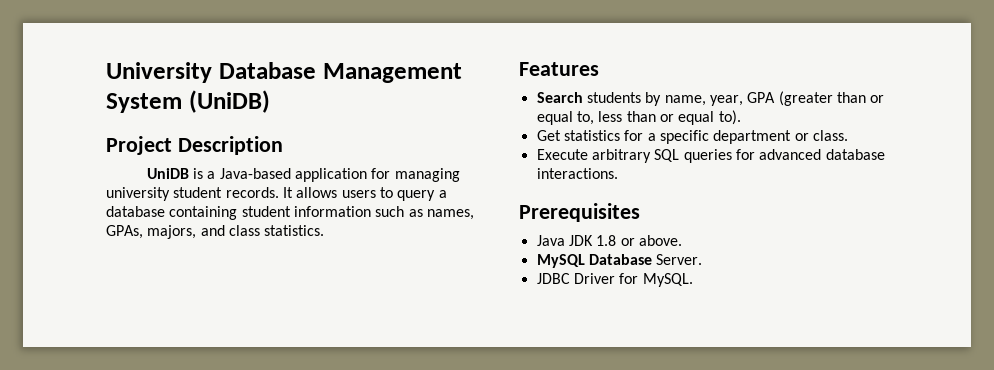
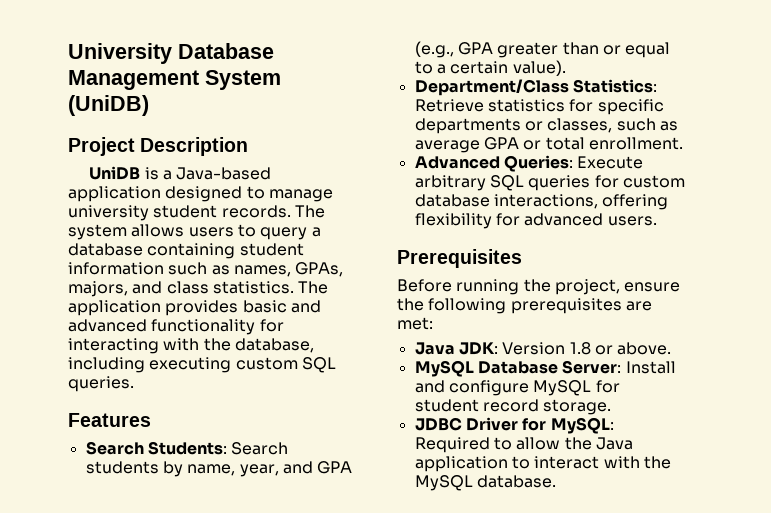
- UniDB is a Java-based application for managing university student records.
+ UniDB is a Java-based application designed to manage university student records.
- It allows users to query a database containing student information such as names, GPAs, majors, and class statistics.
+ The system allows users to query a database containing student information such as names, GPAs, majors, and class statistics. The application provides basic and advanced functionality for interacting with the database, including executing custom SQL queries.
- Search students by name, year, GPA (greater than or equal to, less than or equal to).
- Get statistics for a specific department or class.
- Execute arbitrary SQL queries for advanced database interactions.
+ Search Students: Search students by name, year, and GPA (e.g., GPA greater than or equal to a certain value).
+ Department/Class Statistics: Retrieve statistics for specific departments or classes, such as average GPA or total enrollment.
+ Advanced Queries: Execute arbitrary SQL queries for custom database interactions, offering flexibility for advanced users.
  Prerequisites
- Java JDK 1.8 or above.
+ Before running the project, ensure the following prerequisites are met:
+ Java JDK: Version 1.8 or above.
- MySQL Database Server.
- JDBC Driver for MySQL.
+ MySQL Database Server: Install and configure MySQL for student record storage.
+ JDBC Driver for MySQL: Required to allow the Java application to interact with the MySQL database.

